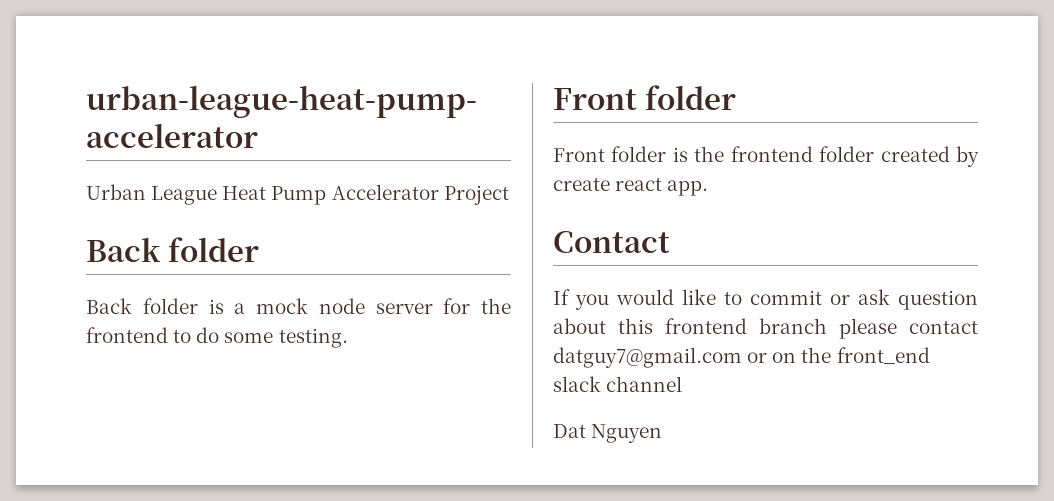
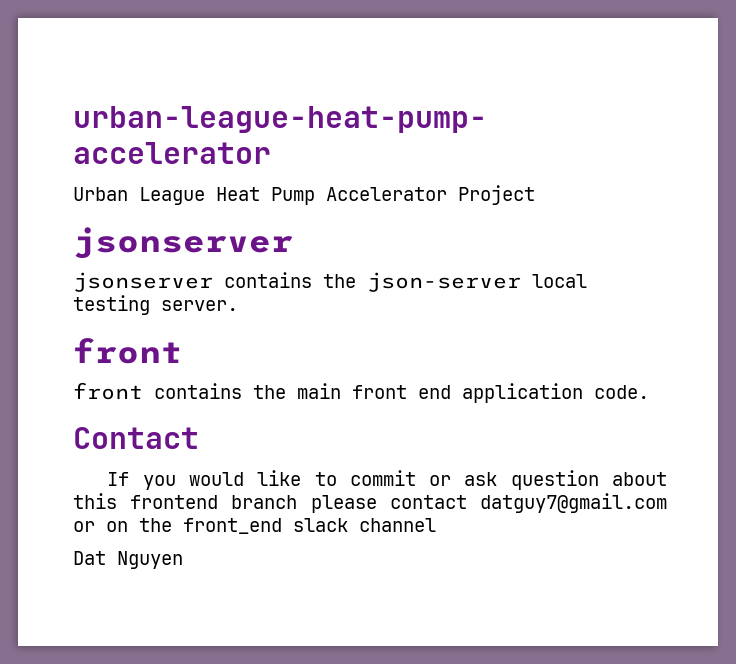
  Urban League Heat Pump Accelerator Project
- Back folder
- Back folder is a mock node server for the frontend to do some testing.
- Front folder
- Front folder is the frontend folder created by create react app.
+ jsonserver
+ jsonserver contains the json-server local testing server.
+ front
+ front contains the main front end application code.

